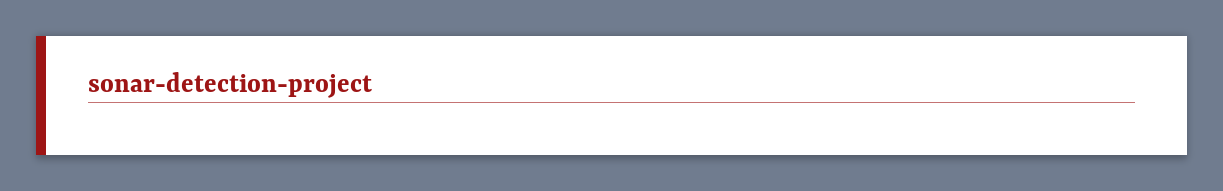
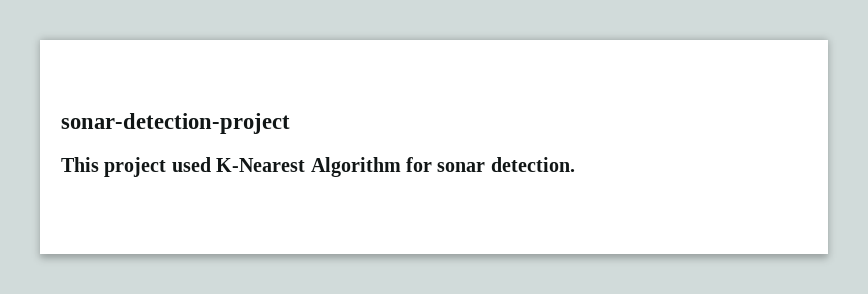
+ This project used K-Nearest Algorithm for sonar detection.

